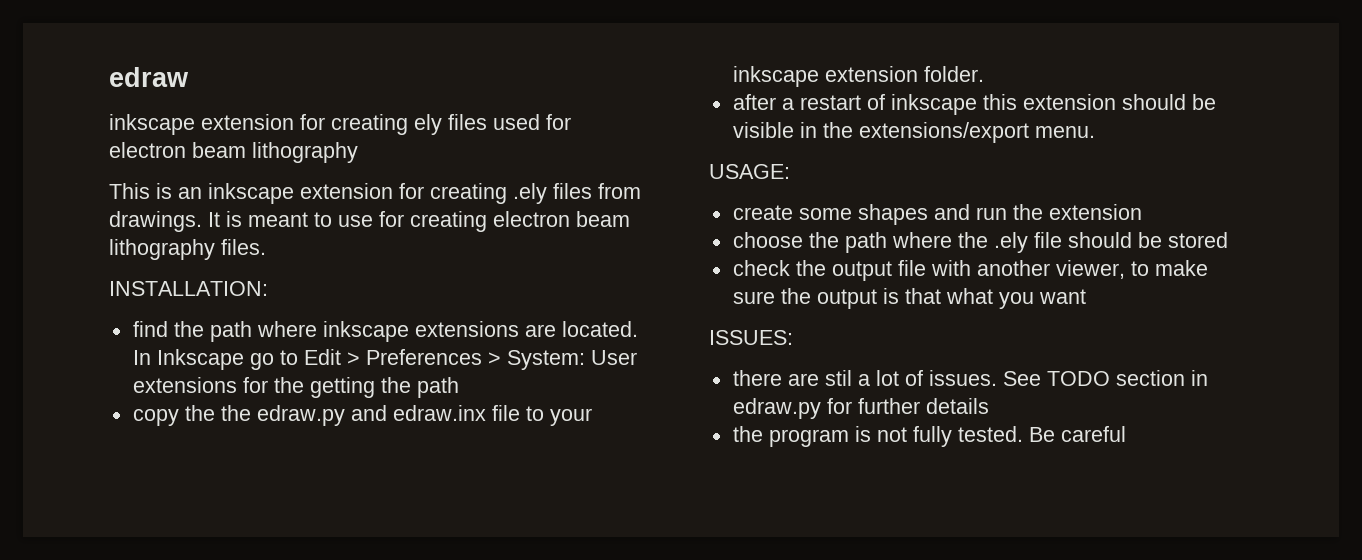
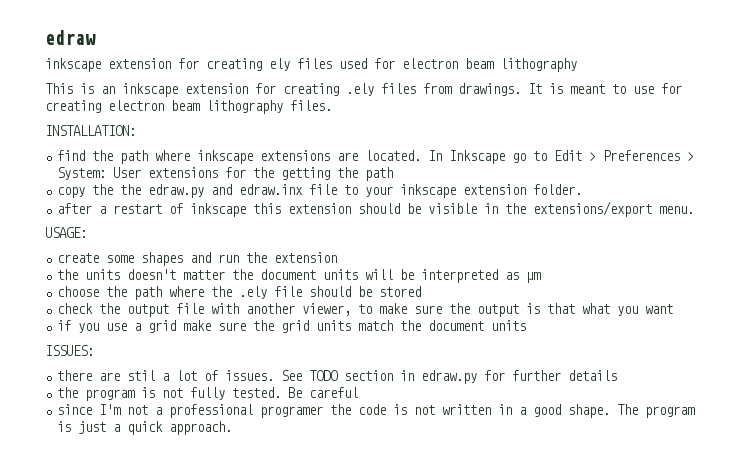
+ the units doesn't matter the document units will be interpreted as µm
+ if you use a grid make sure the grid units match the document units
+ since I'm not a professional programer the code is not written in a good shape. The program is just a quick approach.

